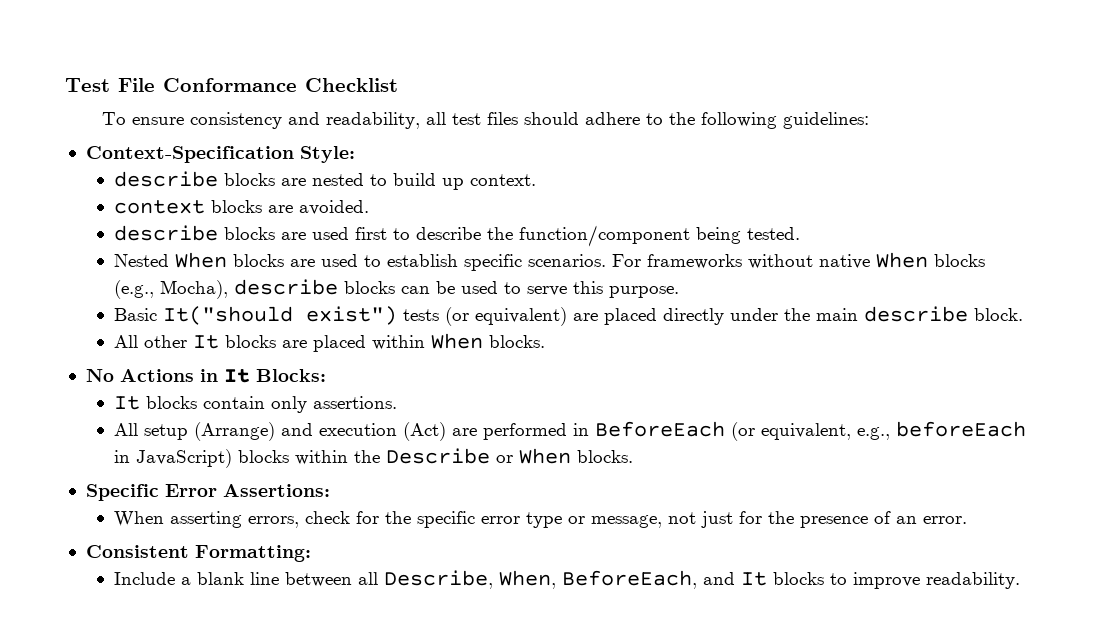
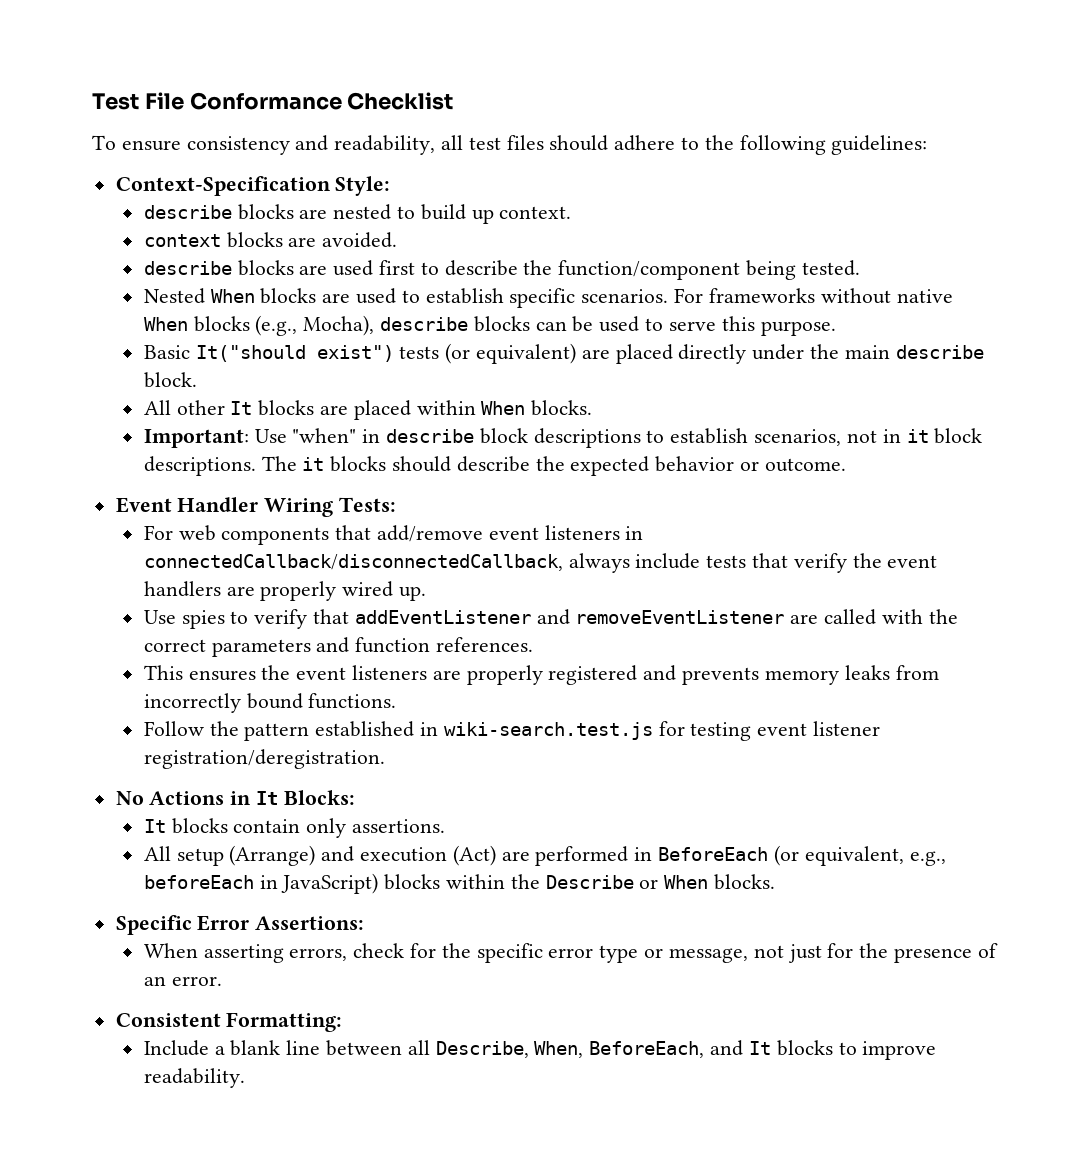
+ Important: Use "when" in describe block descriptions to establish scenarios, not in it block descriptions. The it blocks should describe the expected behavior or outcome.
+ Event Handler Wiring Tests:
+ For web components that add/remove event listeners in connectedCallback/disconnectedCallback, always include tests that verify the event handlers are properly wired up.
+ Use spies to verify that addEventListener and removeEventListener are called with the correct parameters and function references.
+ This ensures the event listeners are properly registered and prevents memory leaks from incorrectly bound functions.
+ Follow the pattern established in wiki-search.test.js for testing event listener registration/deregistration.

